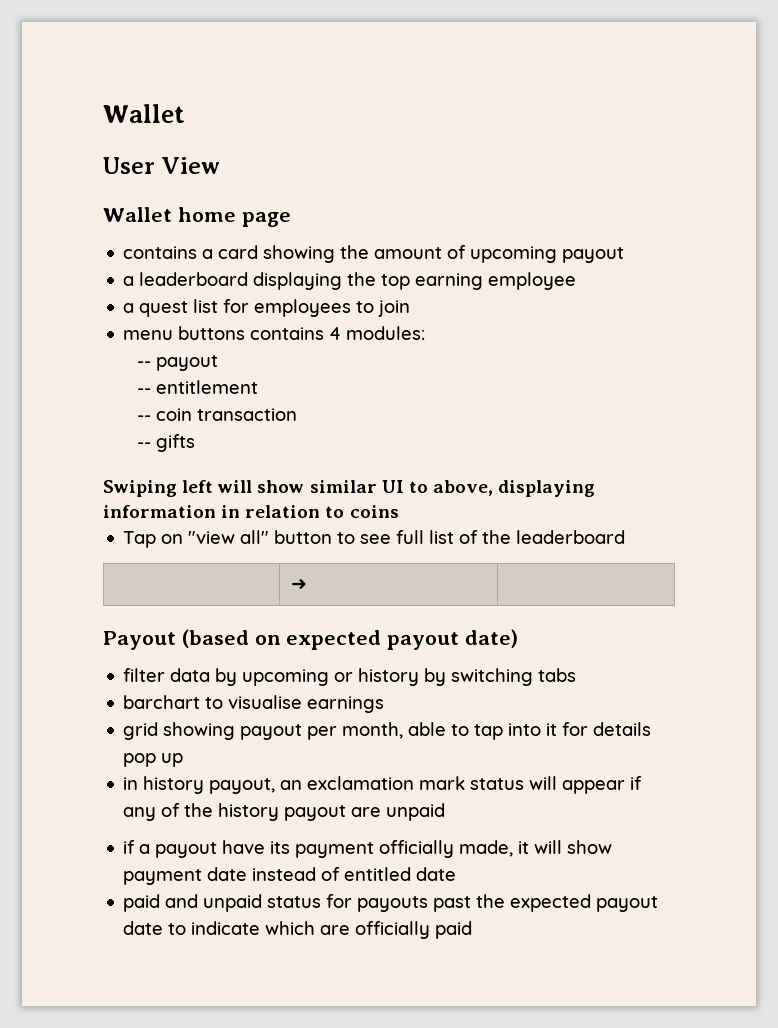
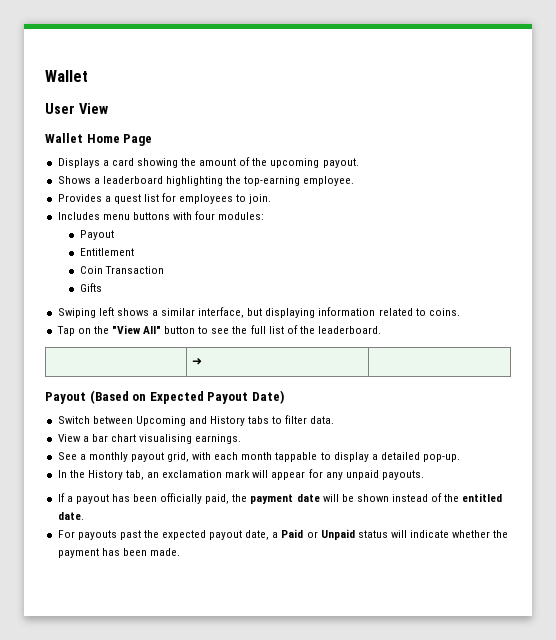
- Wallet home page
- contains a card showing the amount of upcoming payout
- a leaderboard displaying the top earning employee
- a quest list for employees to join
- menu buttons contains 4 modules:
- -- payout
- -- entitlement
- -- coin transaction
- -- gifts
- Swiping left will show similar UI to above, displaying information in relation to coins
+ Wallet Home Page
+ Displays a card showing the amount of the upcoming payout.
+ Shows a leaderboard highlighting the top-earning employee.
+ Provides a quest list for employees to join.
+ Includes menu buttons with four modules:
+ Payout
+ Entitlement
+ Coin Transaction
+ Gifts
+ Swiping left shows a similar interface, but displaying information related to coins.
- Tap on "view all" button to see full list of the leaderboard
+ Tap on the "View All" button to see the full list of the leaderboard.
- Payout (based on expected payout date)
- filter data by upcoming or history by switching tabs
- barchart to visualise earnings
- grid showing payout per month, able to tap into it for details pop up
- in history payout, an exclamation mark status will appear if any of the history payout are unpaid
- if a payout have its payment officially made, it will show payment date instead of entitled date
- paid and unpaid status for payouts past the expected payout date to indicate which are officially paid
+ Payout (Based on Expected Payout Date)
+ Switch between Upcoming and History tabs to filter data.
+ View a bar chart visualising earnings.
+ See a monthly payout grid, with each month tappable to display a detailed pop-up.
+ In the History tab, an exclamation mark will appear for any unpaid payouts.
+ If a payout has been officially paid, the payment date will be shown instead of the entitled date.
+ For payouts past the expected payout date, a Paid or Unpaid status will indicate whether the payment has been made.

